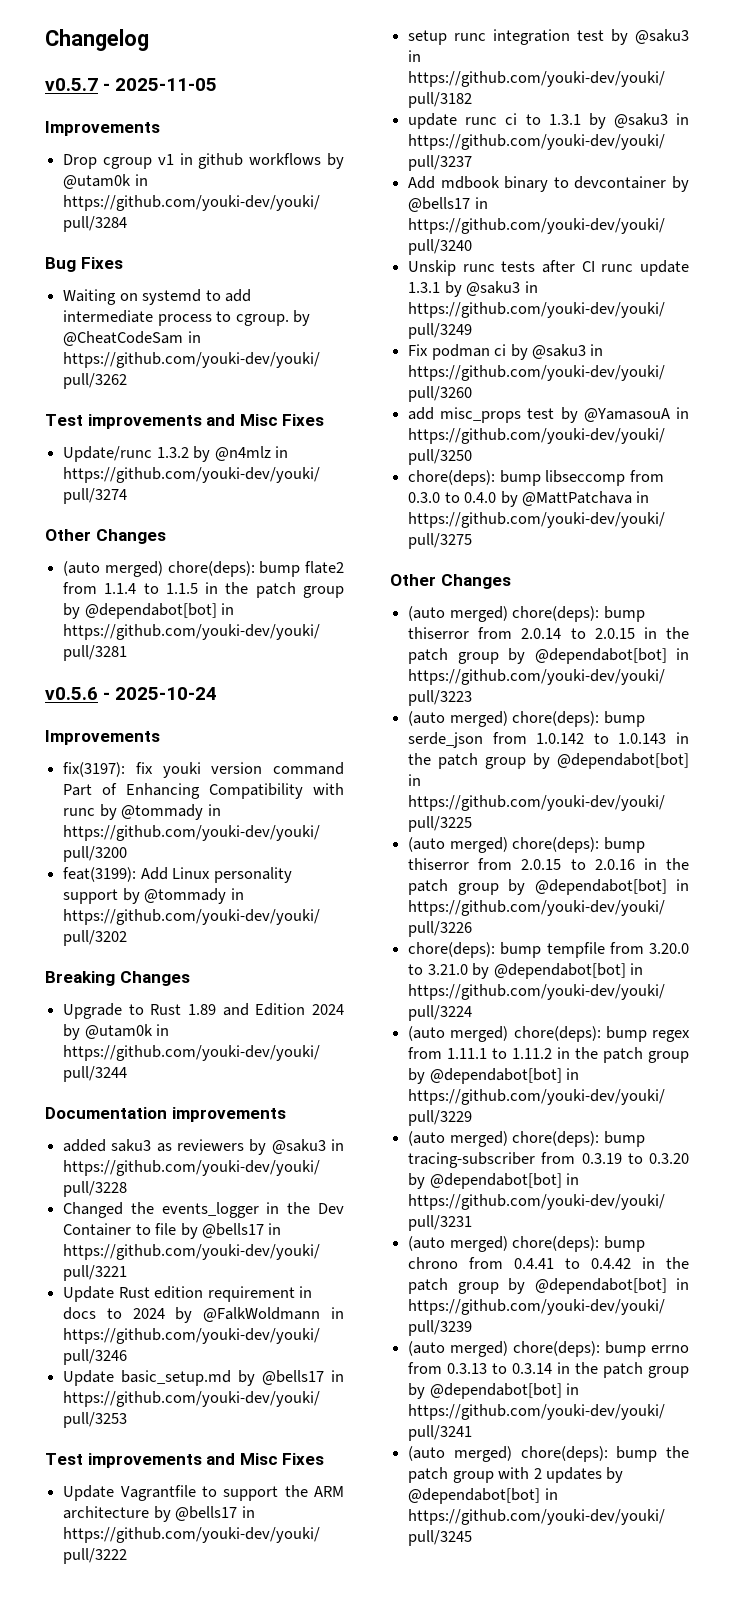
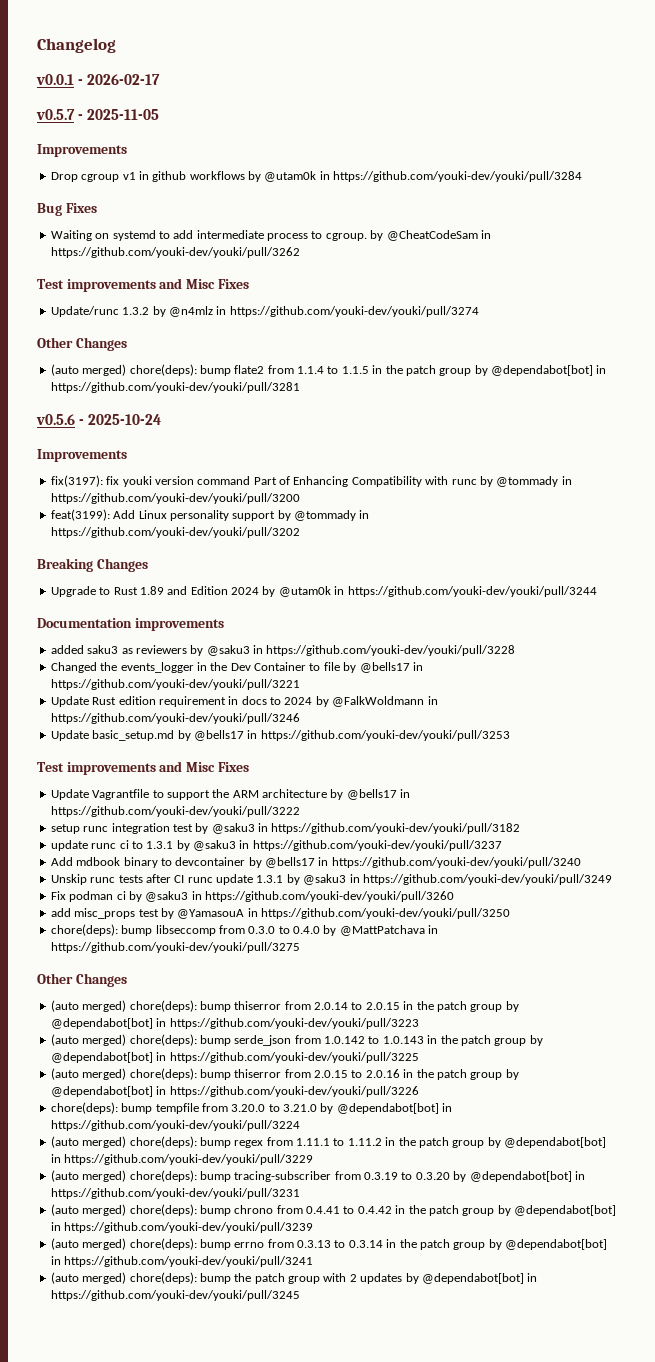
+ v0.0.1 - 2026-02-17

